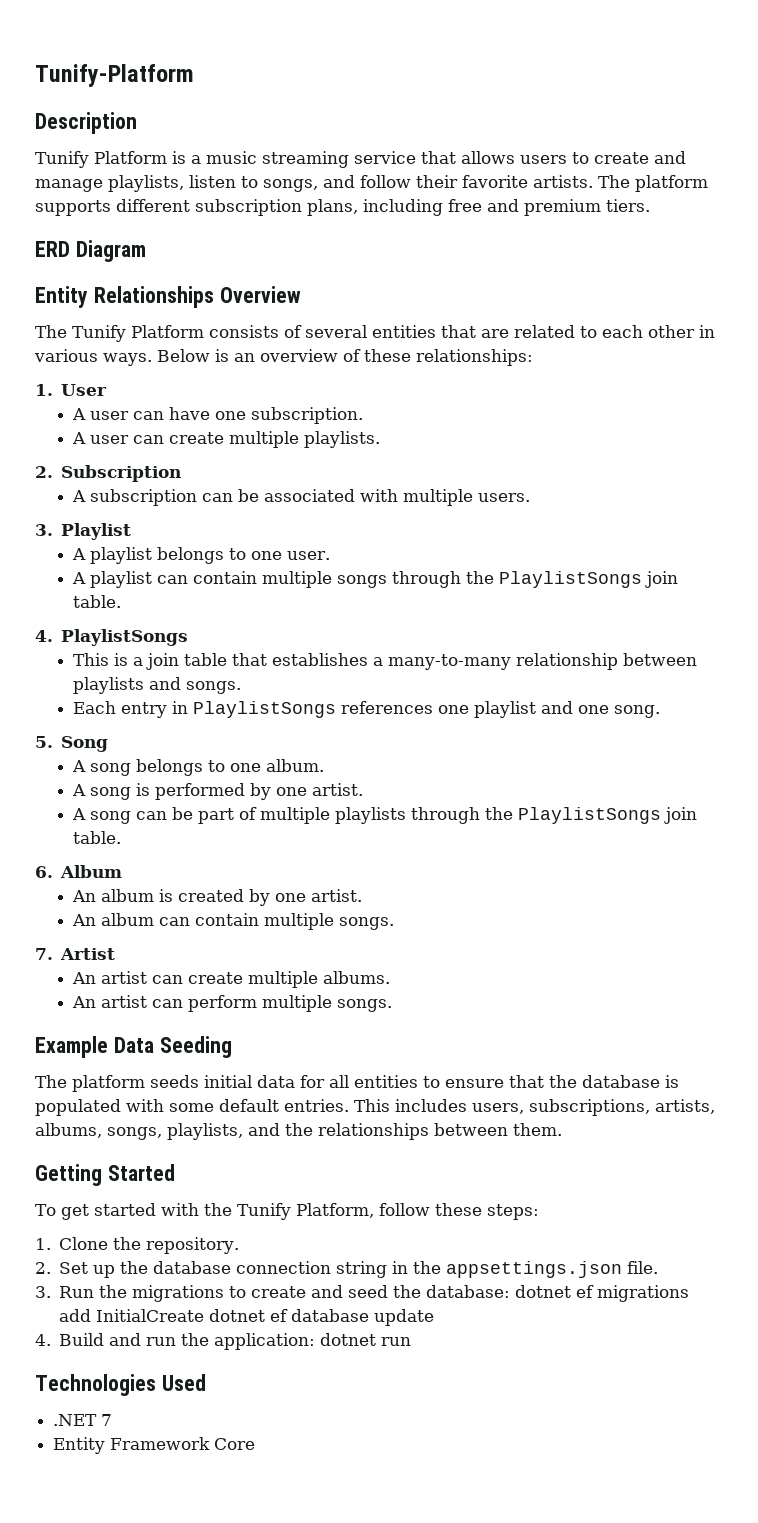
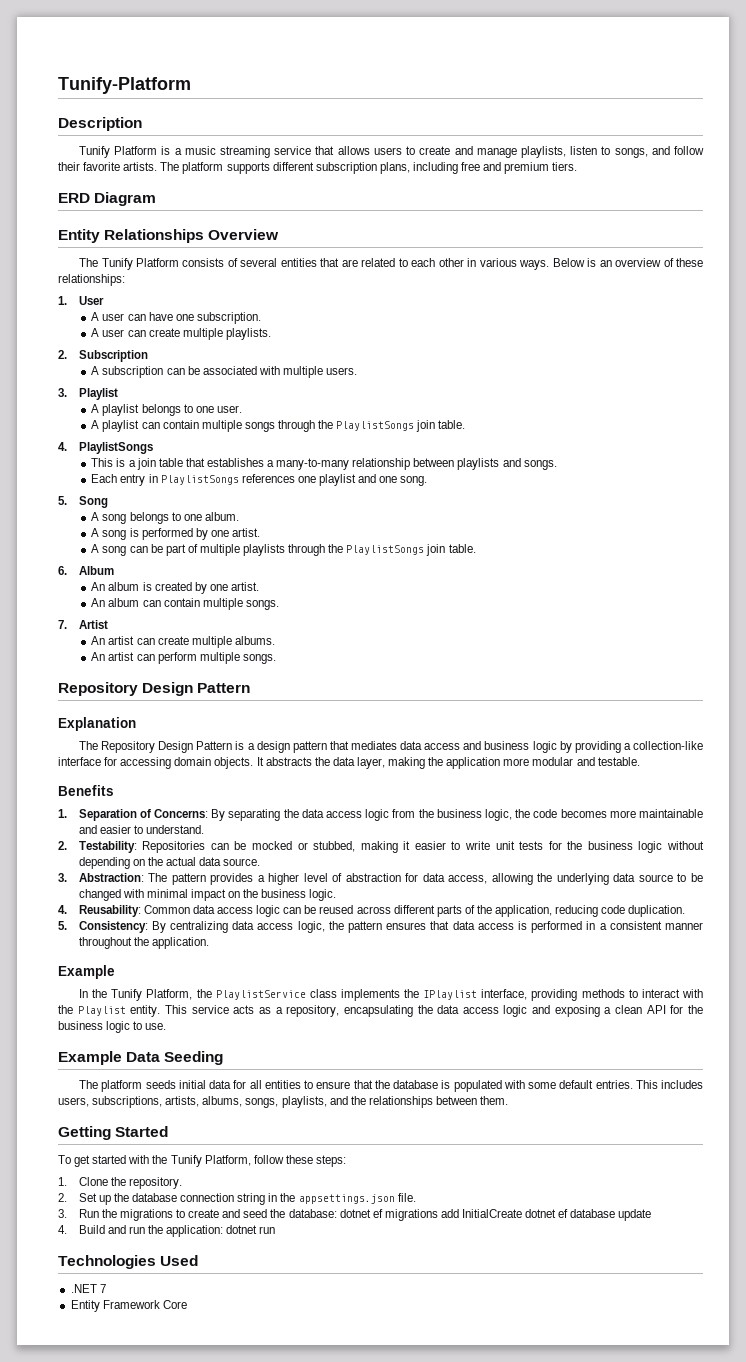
  An artist can perform multiple songs.
+ Repository Design Pattern
+ Explanation
+ The Repository Design Pattern is a design pattern that mediates data access and business logic by providing a collection-like interface for accessing domain objects. It abstracts the data layer, making the application more modular and testable.
+ Benefits
+ 1. Separation of Concerns: By separating the data access logic from the business logic, the code becomes more maintainable and easier to understand.
+ 2. Testability: Repositories can be mocked or stubbed, making it easier to write unit tests for the business logic without depending on the actual data source.
+ 3. Abstraction: The pattern provides a higher level of abstraction for data access, allowing the underlying data source to be changed with minimal impact on the business logic.
+ 4. Reusability: Common data access logic can be reused across different parts of the application, reducing code duplication.
+ 5. Consistency: By centralizing data access logic, the pattern ensures that data access is performed in a consistent manner throughout the application.
+ Example
+ In the Tunify Platform, the PlaylistService class implements the IPlaylist interface, providing methods to interact with the Playlist entity. This service acts as a repository, encapsulating the data access logic and exposing a clean API for the business logic to use.

